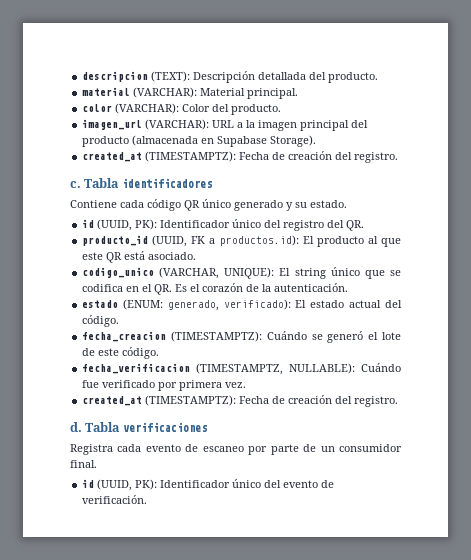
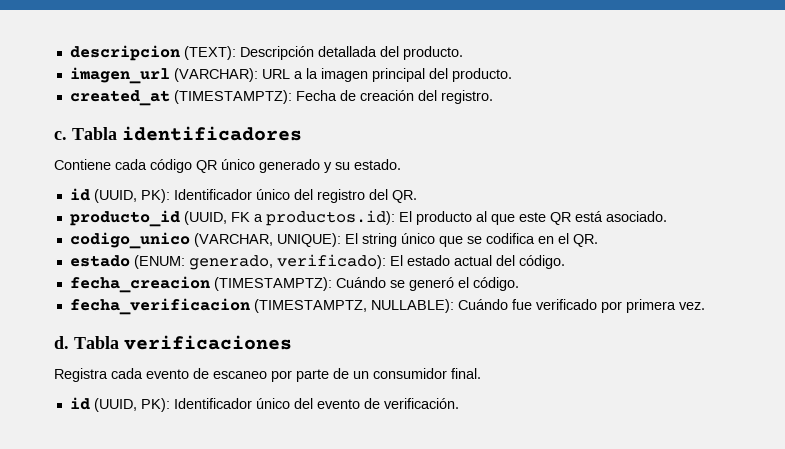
- material (VARCHAR): Material principal.
- color (VARCHAR): Color del producto.
- imagen_url (VARCHAR): URL a la imagen principal del producto (almacenada en Supabase Storage).
+ imagen_url (VARCHAR): URL a la imagen principal del producto.
- codigo_unico (VARCHAR, UNIQUE): El string único que se codifica en el QR. Es el corazón de la autenticación.
+ codigo_unico (VARCHAR, UNIQUE): El string único que se codifica en el QR.
- fecha_creacion (TIMESTAMPTZ): Cuándo se generó el lote de este código.
+ fecha_creacion (TIMESTAMPTZ): Cuándo se generó el código.
  fecha_verificacion (TIMESTAMPTZ, NULLABLE): Cuándo fue verificado por primera vez.
- created_at (TIMESTAMPTZ): Fecha de creación del registro.

